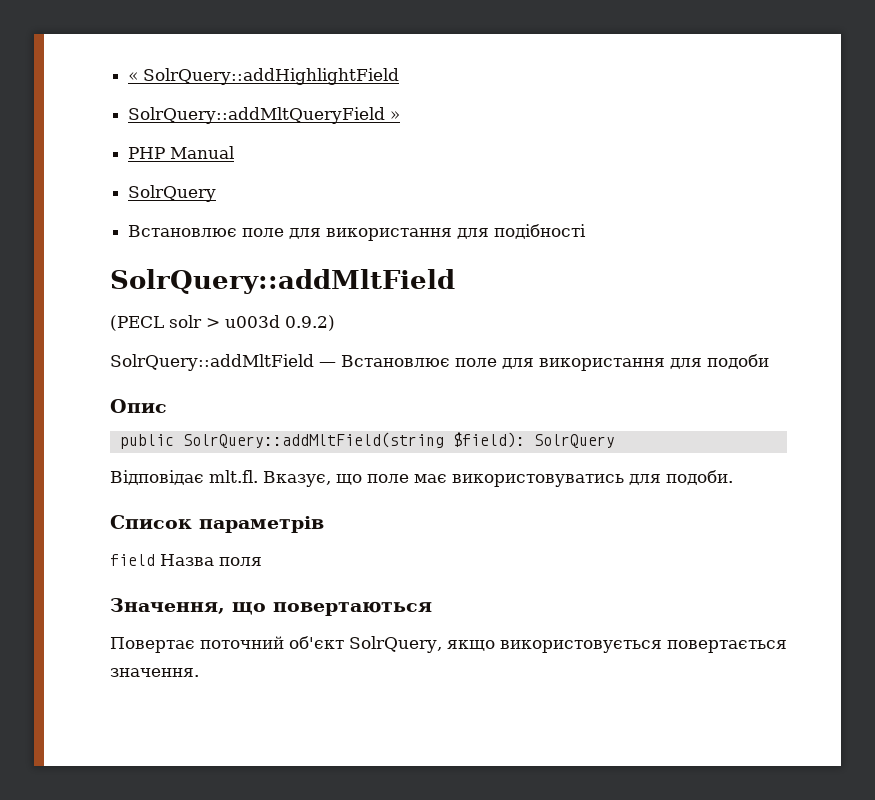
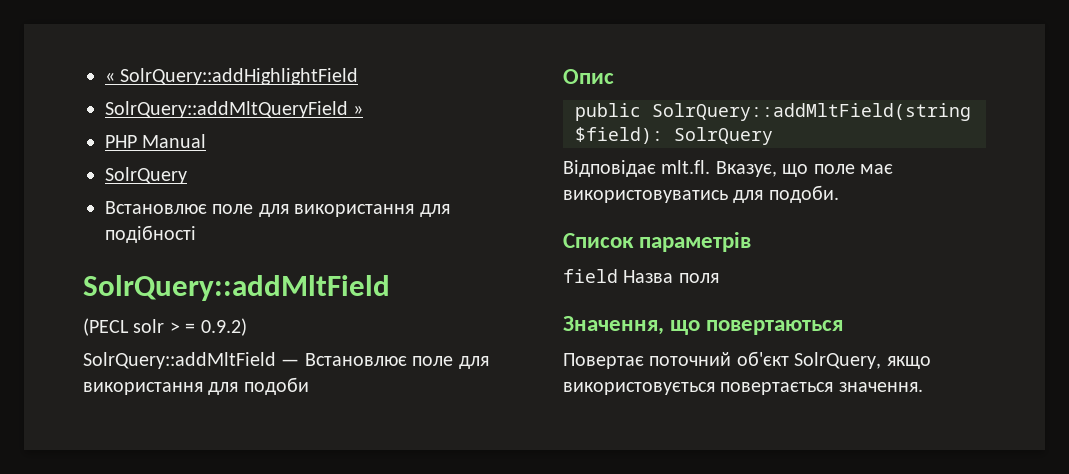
- (PECL solr > u003d 0.9.2)
+ (PECL solr > = 0.9.2)

